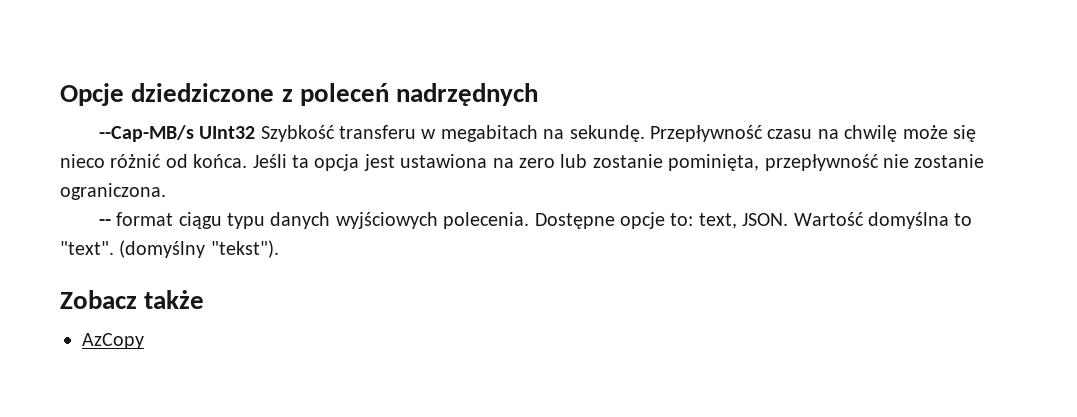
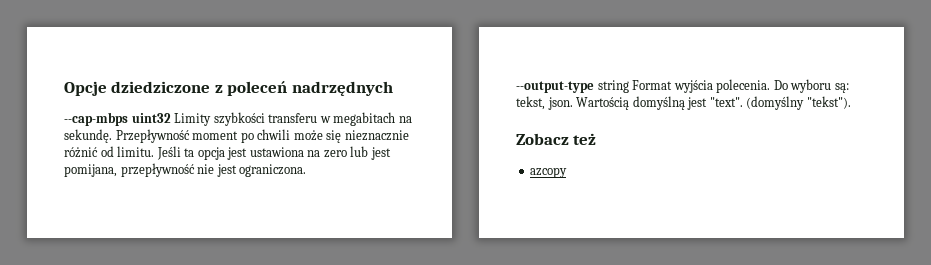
- --Cap-MB/s UInt32 Szybkość transferu w megabitach na sekundę.
+ --cap-mbps uint32 Limity szybkości transferu w megabitach na sekundę.
- Przepływność czasu na chwilę może się nieco różnić od końca.
+ Przepływność moment po chwili może się nieznacznie różnić od limitu.
- Jeśli ta opcja jest ustawiona na zero lub zostanie pominięta, przepływność nie zostanie ograniczona.
+ Jeśli ta opcja jest ustawiona na zero lub jest pomijana, przepływność nie jest ograniczona.
- -- format ciągu typu danych wyjściowych polecenia. Dostępne opcje to: text, JSON. Wartość domyślna to "text".
+ --output-type string Format wyjścia polecenia. Do wyboru są: tekst, json. Wartością domyślną jest "text".
- Zobacz także
- AzCopy
+ Zobacz też
+ azcopy

